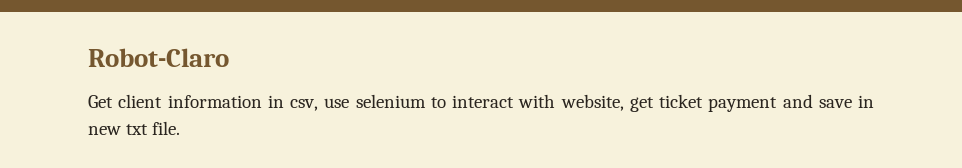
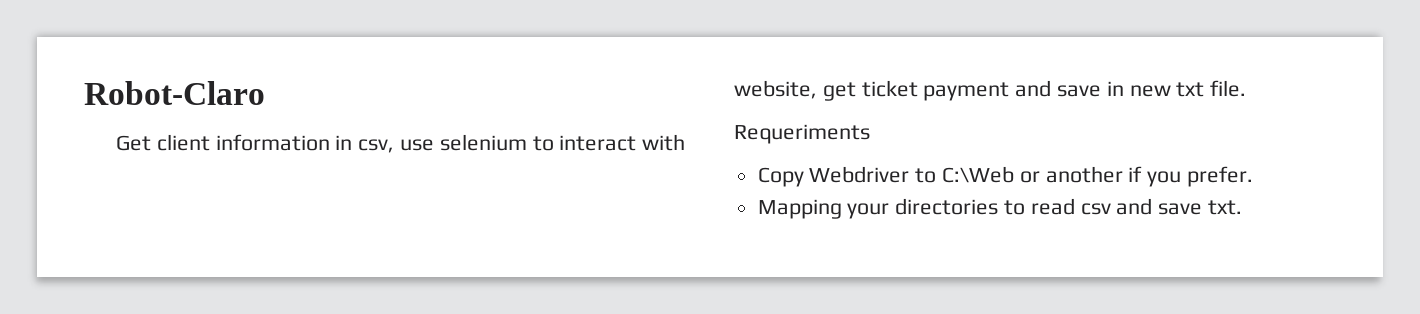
+ Requeriments
+ Copy Webdriver to C:\Web or another if you prefer.
+ Mapping your directories to read csv and save txt.

